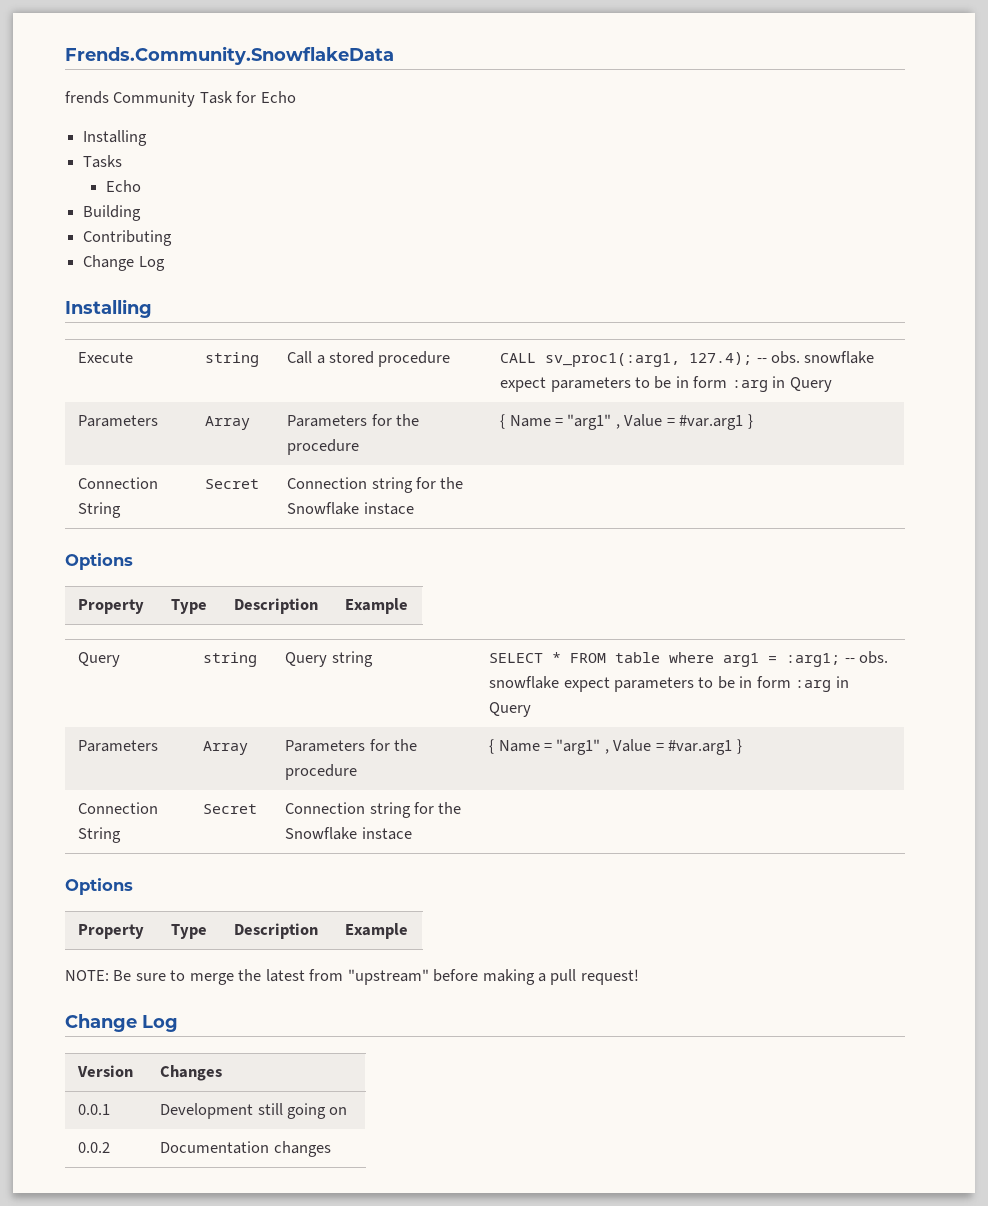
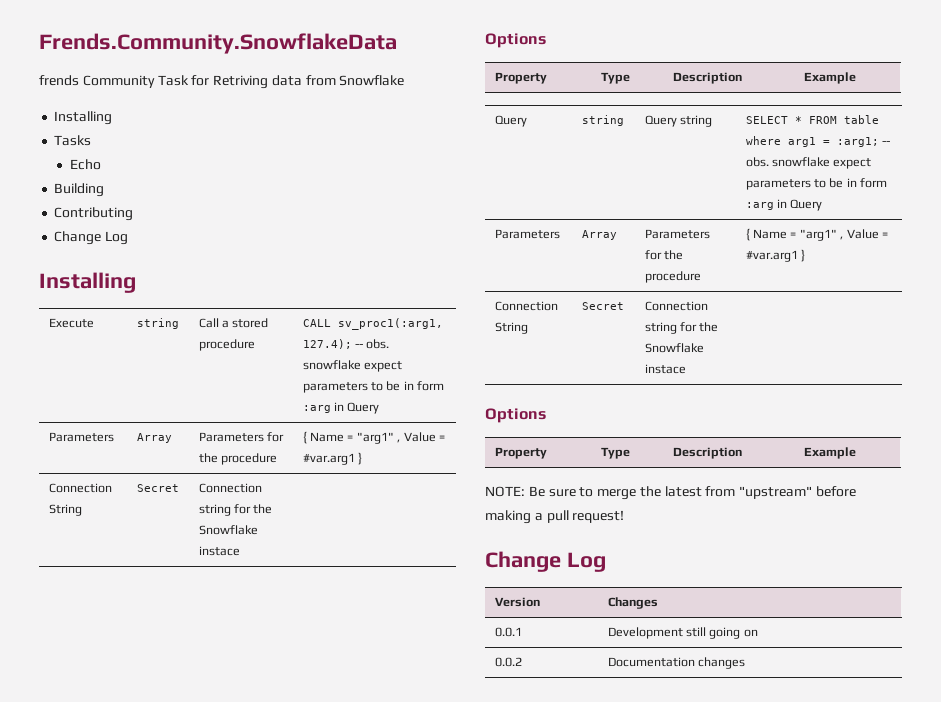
- frends Community Task for Echo
+ frends Community Task for Retriving data from Snowflake

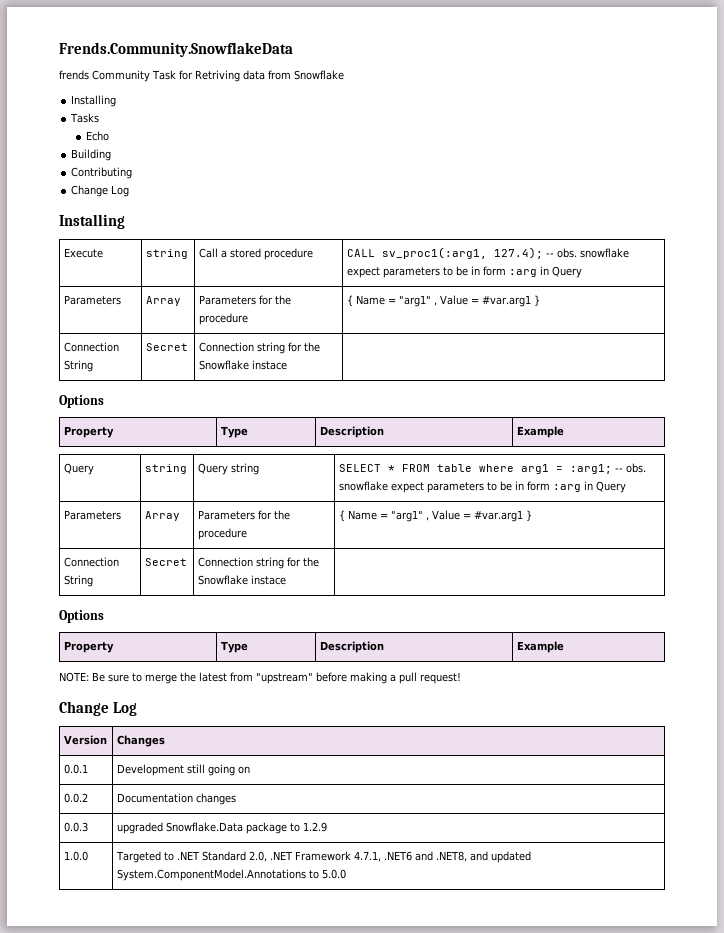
+ 0.0.3 | upgraded Snowflake.Data package to 1.2.9
+ 1.0.0 | Targeted to .NET Standard 2.0, .NET Framework 4.7.1, .NET6 and .NET8, and updated System.ComponentModel.Annotations to 5.0.0

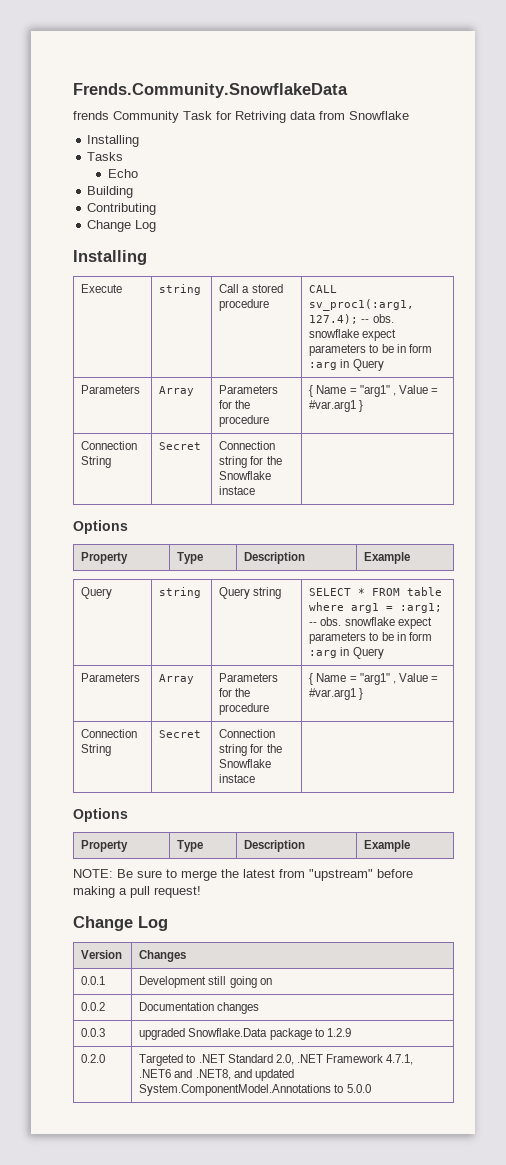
- 1.0.0 | Targeted to .NET Standard 2.0, .NET Framework 4.7.1, .NET6 and .NET8, and updated System.ComponentModel.Annotations to 5.0.0
+ 0.2.0 | Targeted to .NET Standard 2.0, .NET Framework 4.7.1, .NET6 and .NET8, and updated System.ComponentModel.Annotations to 5.0.0

